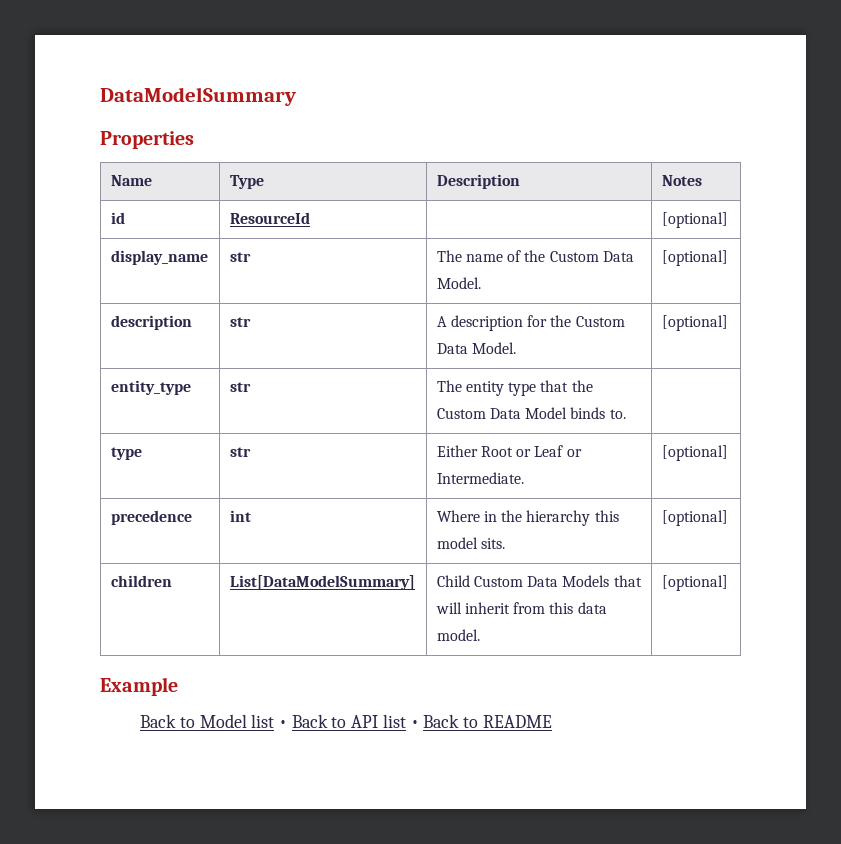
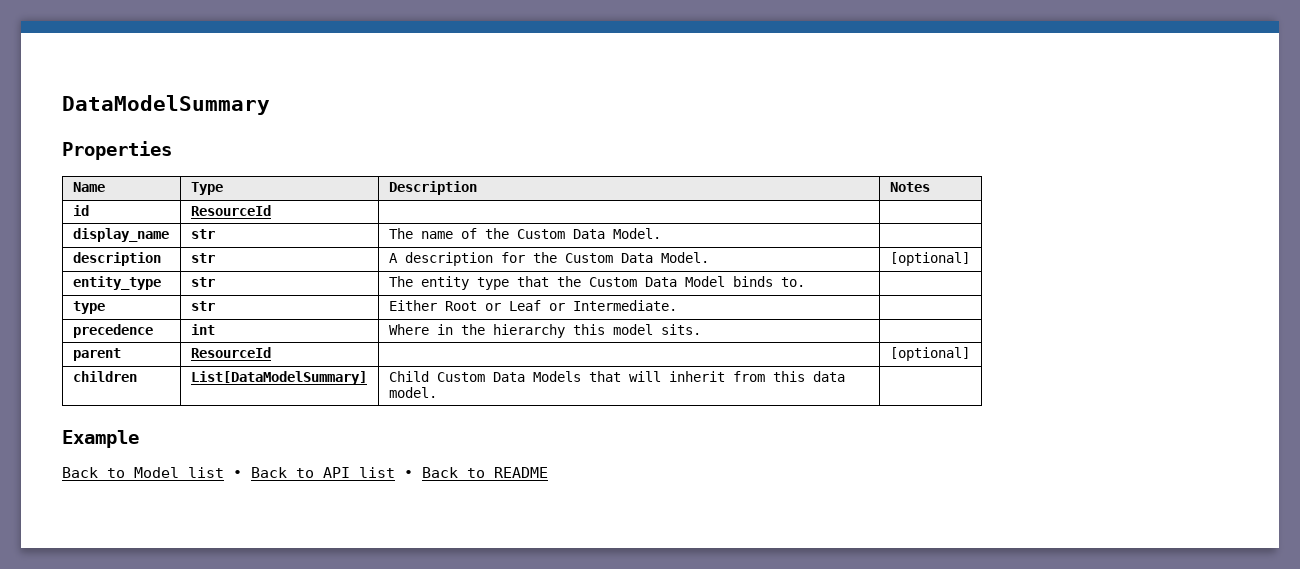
- id | ResourceId | | [optional]
+ id | ResourceId | |
- display_name | str | The name of the Custom Data Model. | [optional]
+ display_name | str | The name of the Custom Data Model. |
- type | str | Either Root or Leaf or Intermediate. | [optional]
+ type | str | Either Root or Leaf or Intermediate. |
- precedence | int | Where in the hierarchy this model sits. | [optional]
+ precedence | int | Where in the hierarchy this model sits. |
+ parent | ResourceId | | [optional]
- children | List[DataModelSummary] | Child Custom Data Models that will inherit from this data model. | [optional]
+ children | List[DataModelSummary] | Child Custom Data Models that will inherit from this data model. |

